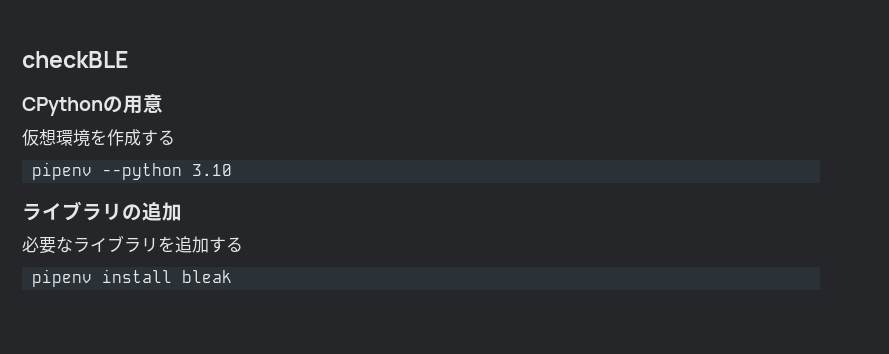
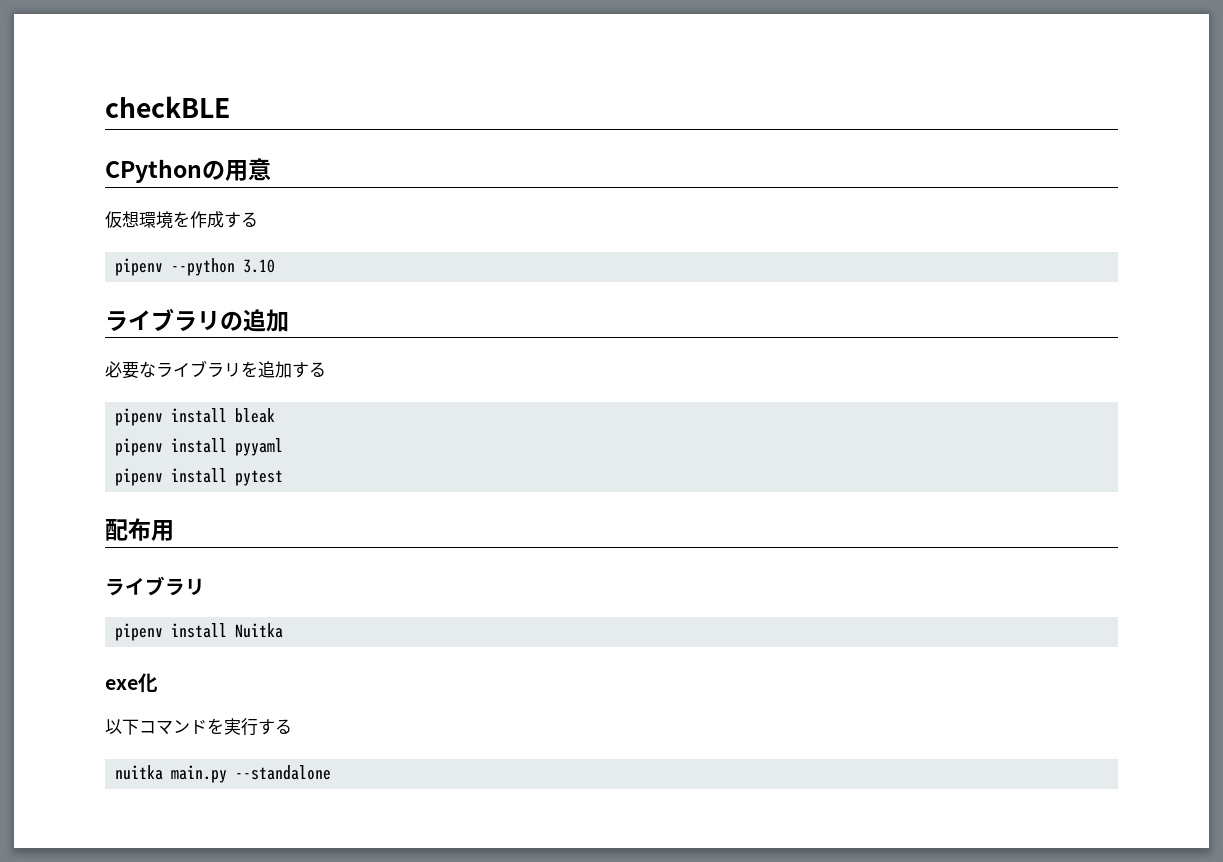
+ pipenv install pyyaml
+ pipenv install pytest
+ 配布用
+ ライブラリ
+ pipenv install Nuitka
+ exe化
+ 以下コマンドを実行する
+ nuitka main.py --standalone

